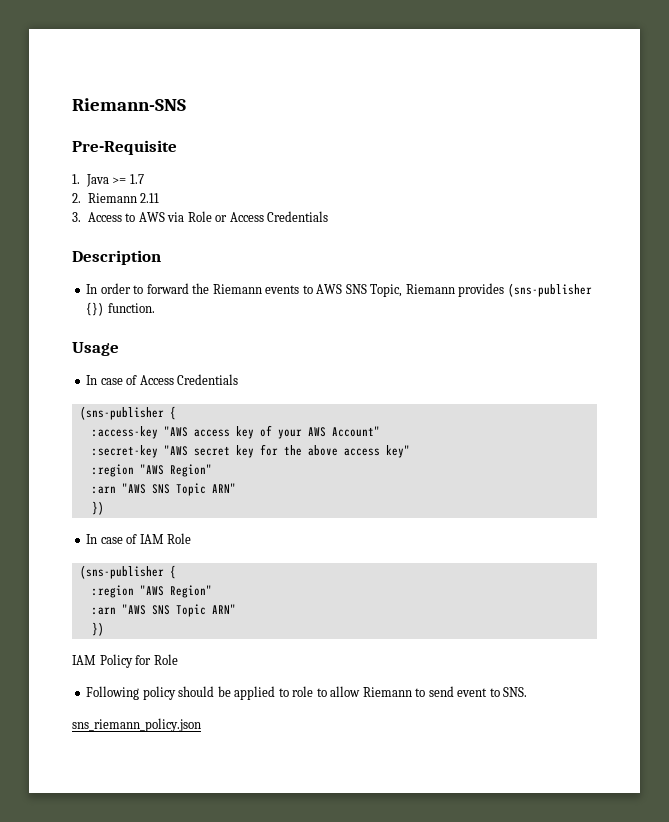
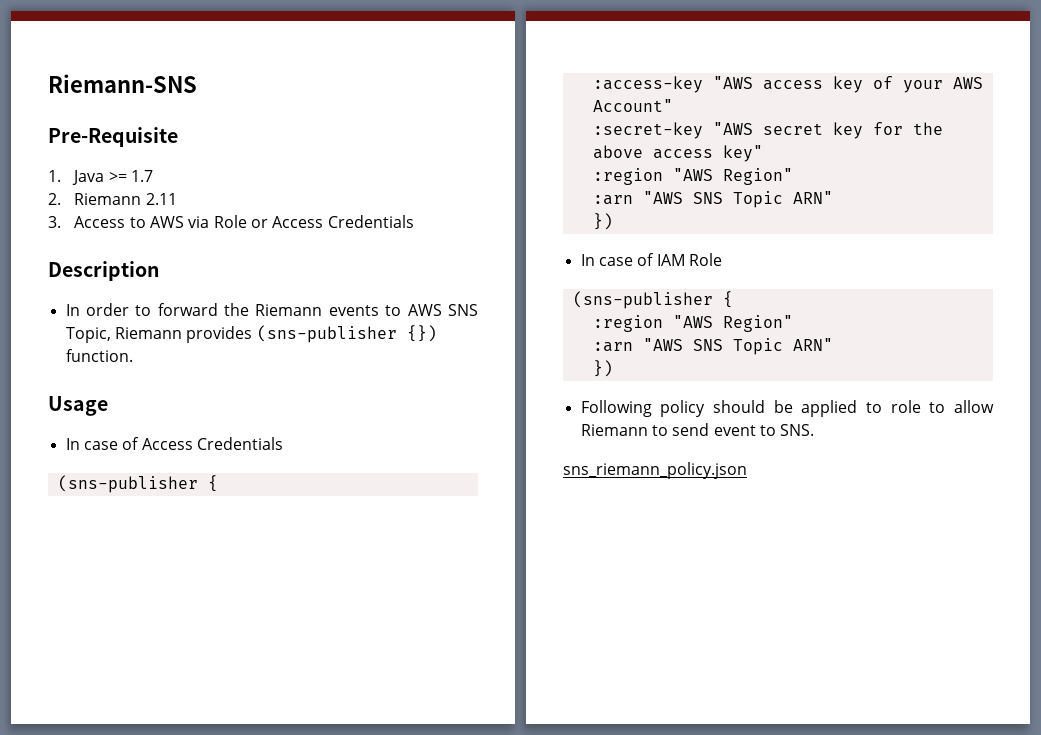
- IAM Policy for Role

